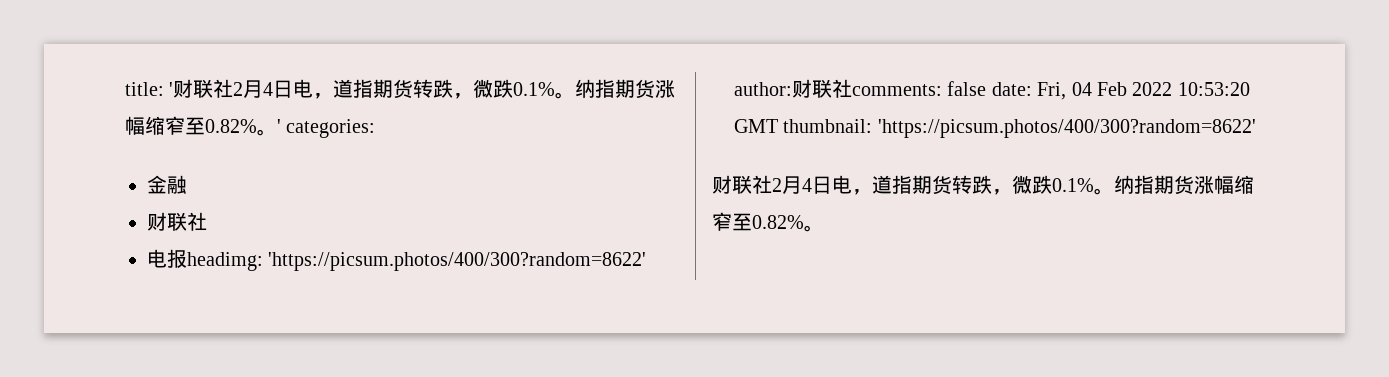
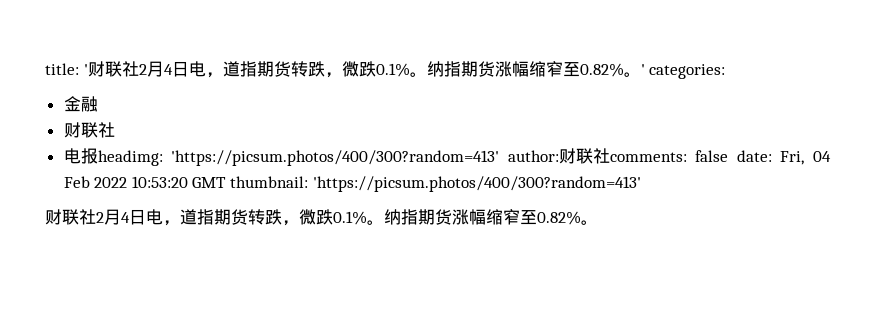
- 电报headimg: 'https://picsum.photos/400/300?random=8622' author:财联社comments: false date: Fri, 04 Feb 2022 10:53:20 GMT thumbnail: 'https://picsum.photos/400/300?random=8622'
+ 电报headimg: 'https://picsum.photos/400/300?random=413' author:财联社comments: false date: Fri, 04 Feb 2022 10:53:20 GMT thumbnail: 'https://picsum.photos/400/300?random=413'

